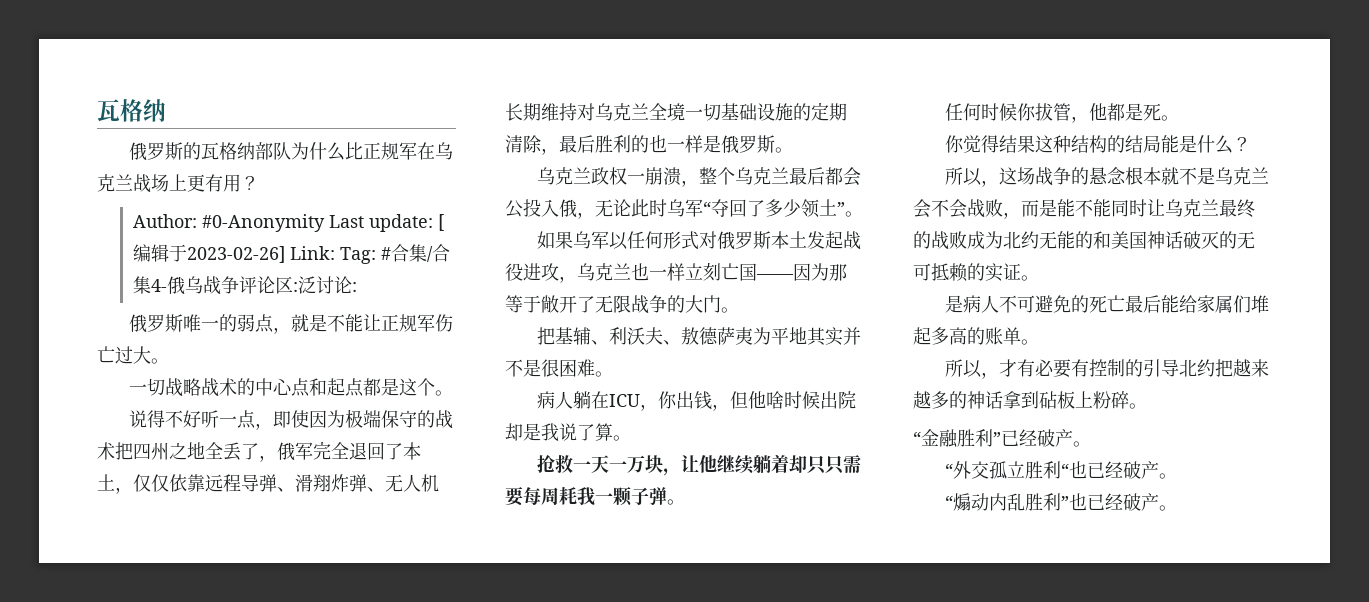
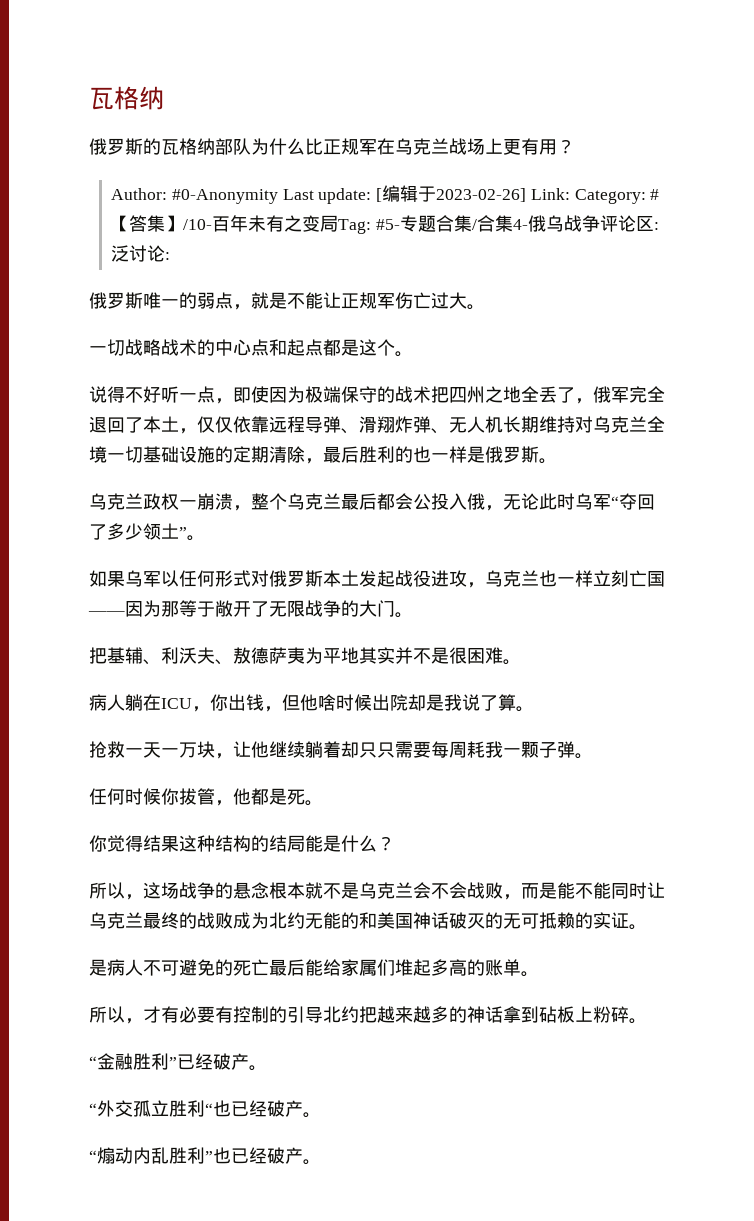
- Author: #0-Anonymity Last update: [编辑于2023-02-26] Link: Tag: #合集/合集4-俄乌战争评论区:泛讨论:
+ Author: #0-Anonymity Last update: [编辑于2023-02-26] Link: Category: #【答集】/10-百年未有之变局Tag: #5-专题合集/合集4-俄乌战争评论区:泛讨论:

